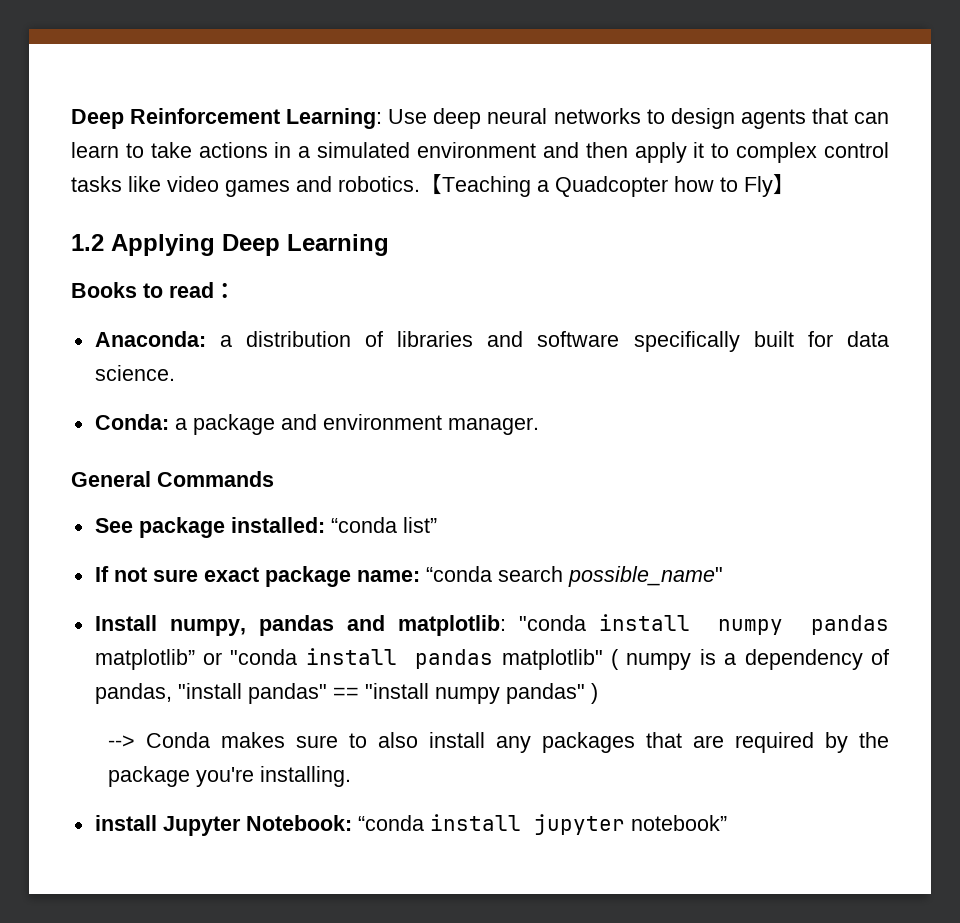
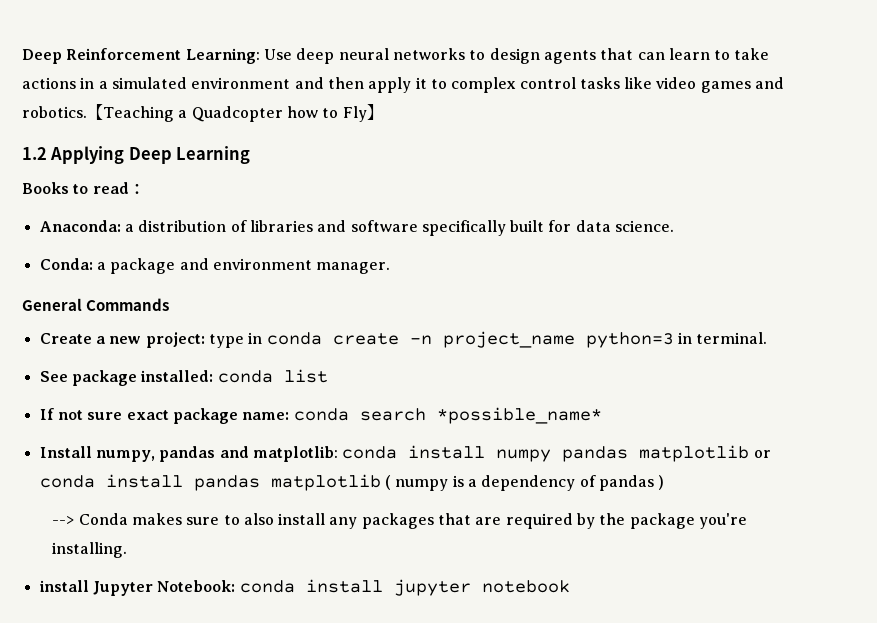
+ Create a new project: type in conda create -n project_name python=3 in terminal.
- See package installed: “conda list”
+ See package installed: conda list
- If not sure exact package name: “conda search possible_name"
+ If not sure exact package name: conda search *possible_name*
- Install numpy, pandas and matplotlib: "conda install numpy pandas matplotlib” or "conda install pandas matplotlib" ( numpy is a dependency of pandas, "install pandas" == "install numpy pandas" )
+ Install numpy, pandas and matplotlib: conda install numpy pandas matplotlib or conda install pandas matplotlib ( numpy is a dependency of pandas )
- install Jupyter Notebook: “conda install jupyter notebook”
+ install Jupyter Notebook: conda install jupyter notebook

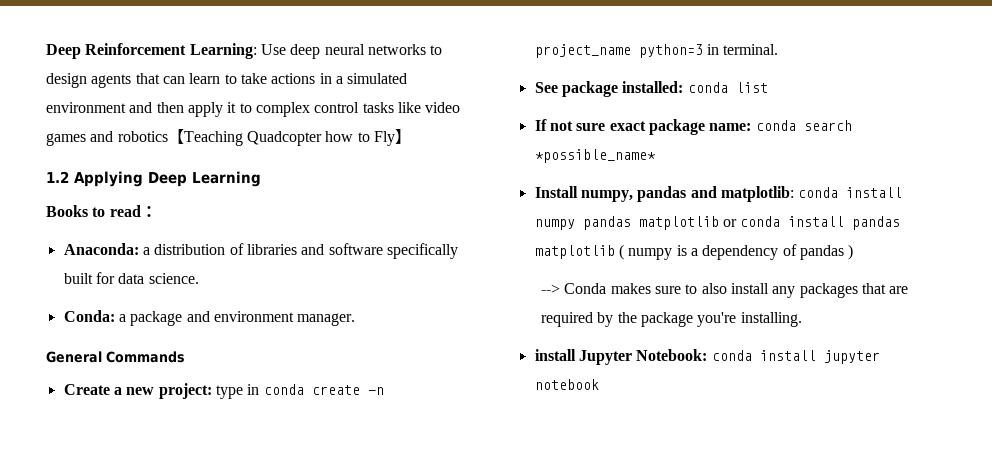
- Deep Reinforcement Learning: Use deep neural networks to design agents that can learn to take actions in a simulated environment and then apply it to complex control tasks like video games and robotics.【Teaching a Quadcopter how to Fly】
+ Deep Reinforcement Learning: Use deep neural networks to design agents that can learn to take actions in a simulated environment and then apply it to complex control tasks like video games and robotics【Teaching Quadcopter how to Fly】

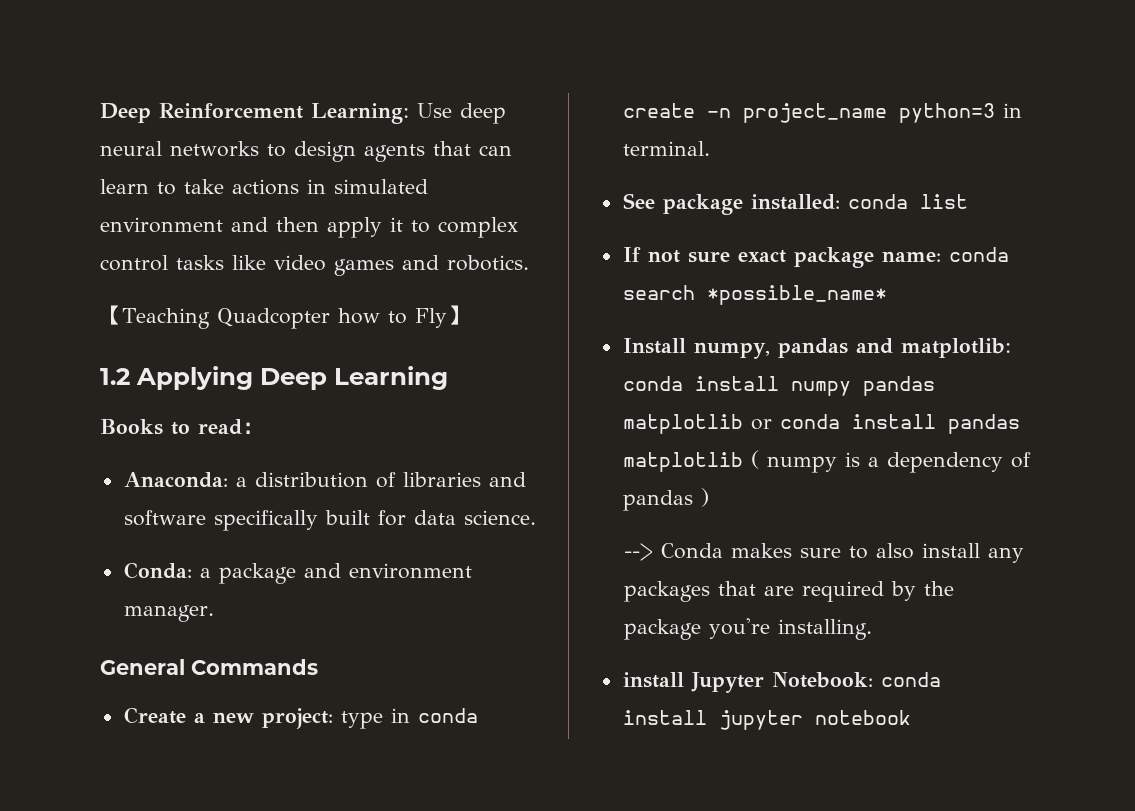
- Deep Reinforcement Learning: Use deep neural networks to design agents that can learn to take actions in a simulated environment and then apply it to complex control tasks like video games and robotics【Teaching Quadcopter how to Fly】
+ Deep Reinforcement Learning: Use deep neural networks to design agents that can learn to take actions in simulated environment and then apply it to complex control tasks like video games and robotics.
+ 【Teaching Quadcopter how to Fly】

